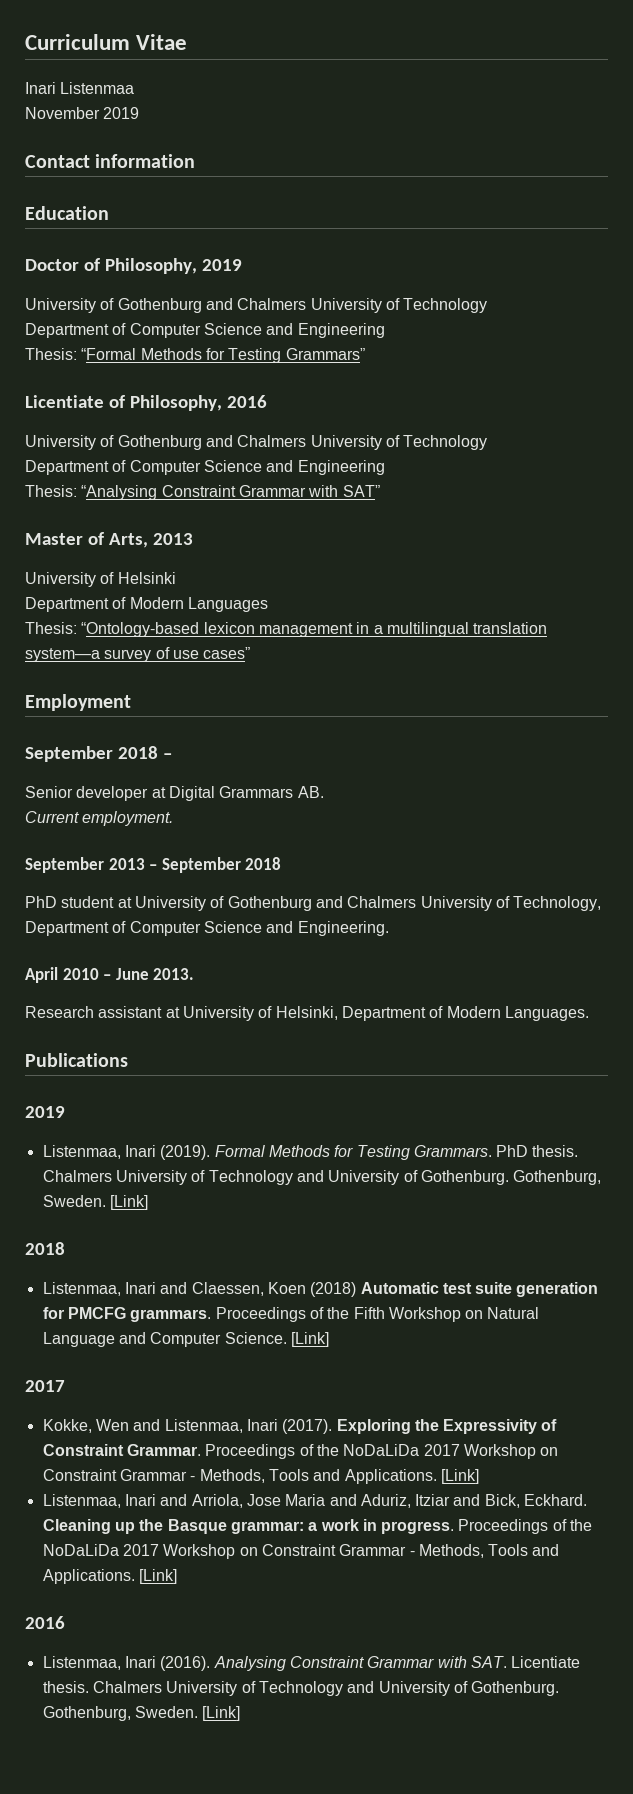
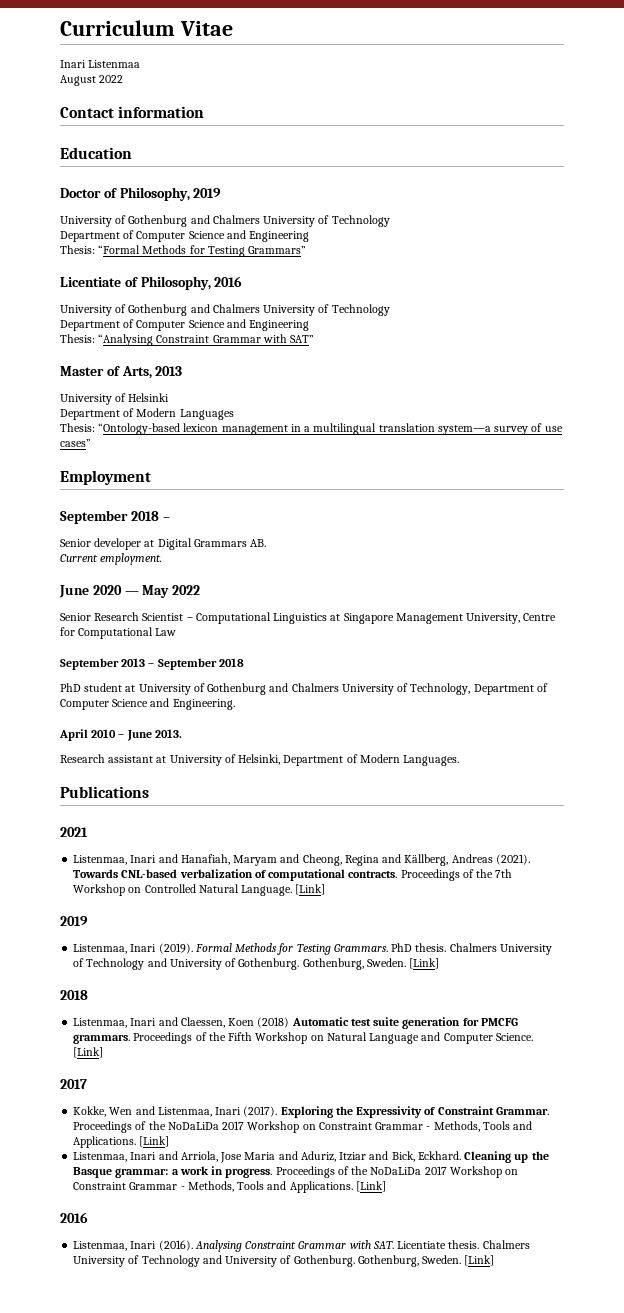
- November 2019
+ August 2022
+ June 2020 — May 2022
+ Senior Research Scientist – Computational Linguistics at Singapore Management University, Centre for Computational Law
+ 2021
+ Listenmaa, Inari and Hanafiah, Maryam and Cheong, Regina and Källberg, Andreas (2021). Towards CNL-based verbalization of computational contracts. Proceedings of the 7th Workshop on Controlled Natural Language. [Link]

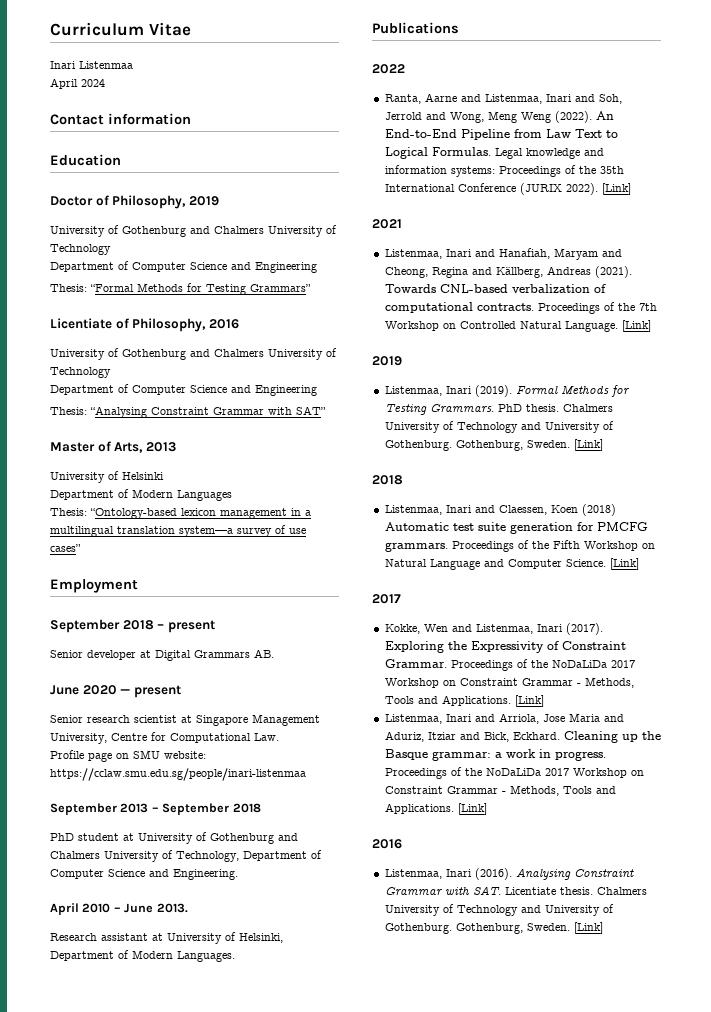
- August 2022
+ April 2024
- September 2018 –
+ September 2018 – present
- Current employment.
- June 2020 — May 2022
- Senior Research Scientist – Computational Linguistics at Singapore Management University, Centre for Computational Law
+ June 2020 — present
+ Senior research scientist at Singapore Management University, Centre for Computational Law.
+ Profile page on SMU website: https://cclaw.smu.edu.sg/people/inari-listenmaa
+ 2022
+ Ranta, Aarne and Listenmaa, Inari and Soh, Jerrold and Wong, Meng Weng (2022). An End-to-End Pipeline from Law Text to Logical Formulas. Legal knowledge and information systems: Proceedings of the 35th International Conference (JURIX 2022). [Link]

